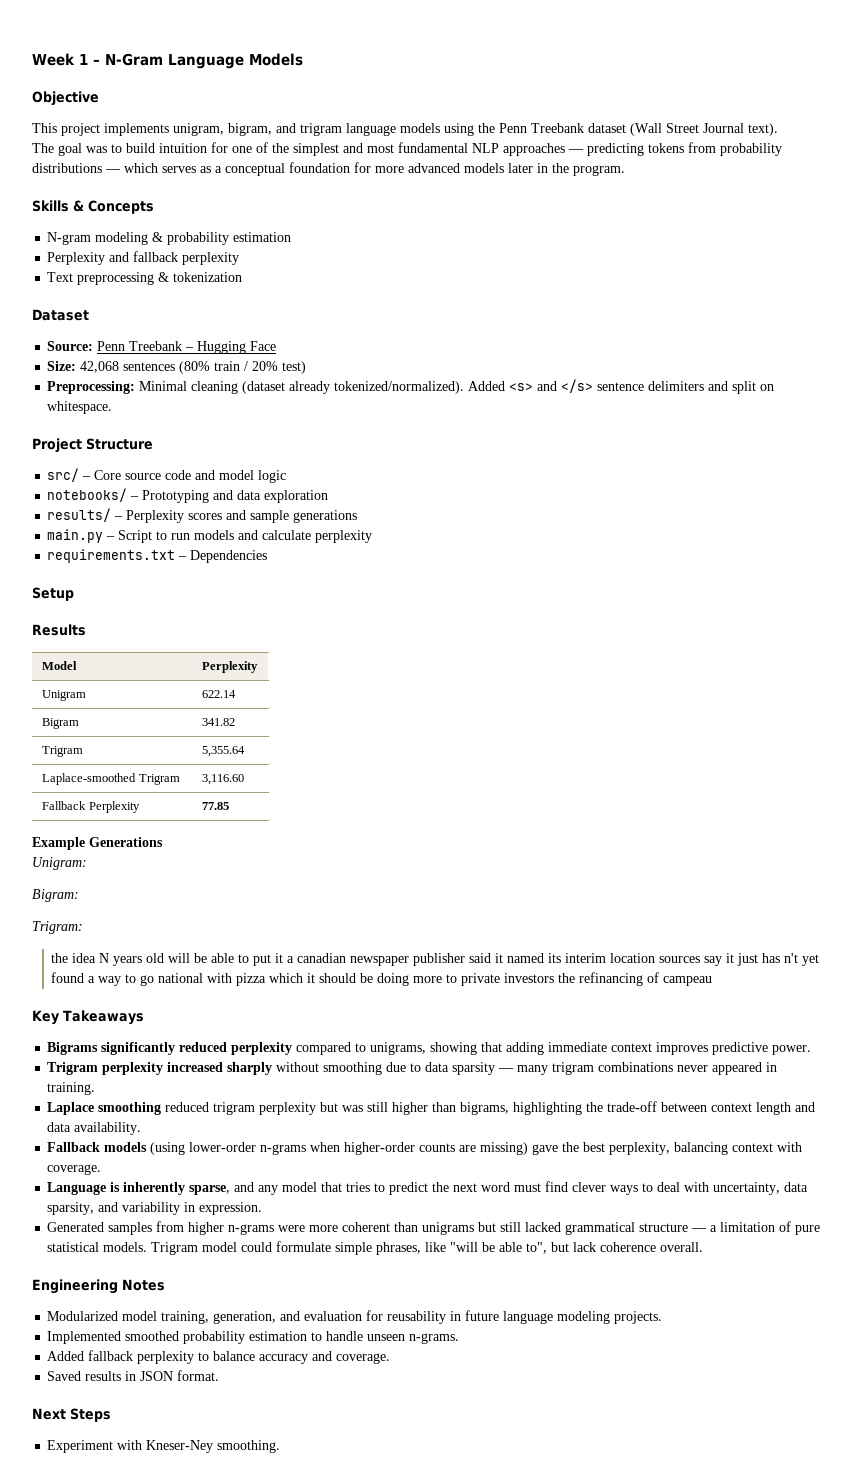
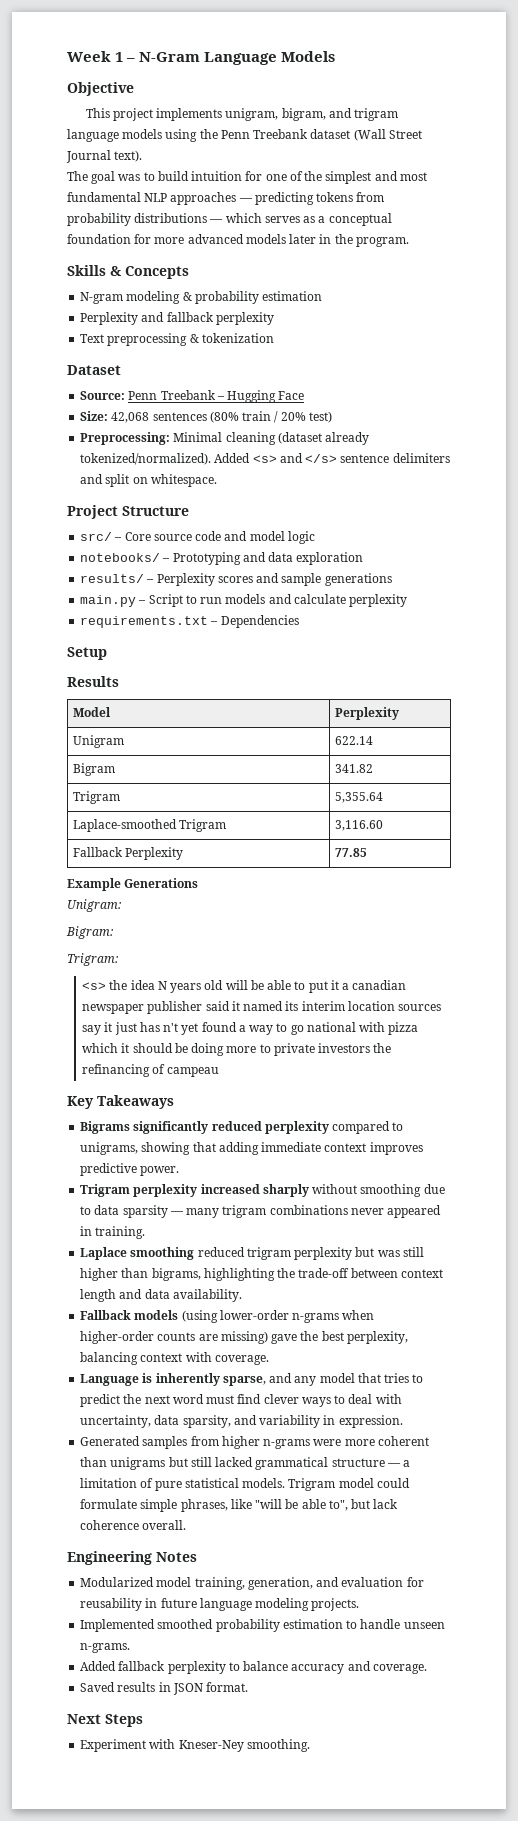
- the idea N years old will be able to put it a canadian newspaper publisher said it named its interim location sources say it just has n't yet found a way to go national with pizza which it should be doing more to private investors the refinancing of campeau
+ <s> the idea N years old will be able to put it a canadian newspaper publisher said it named its interim location sources say it just has n't yet found a way to go national with pizza which it should be doing more to private investors the refinancing of campeau

